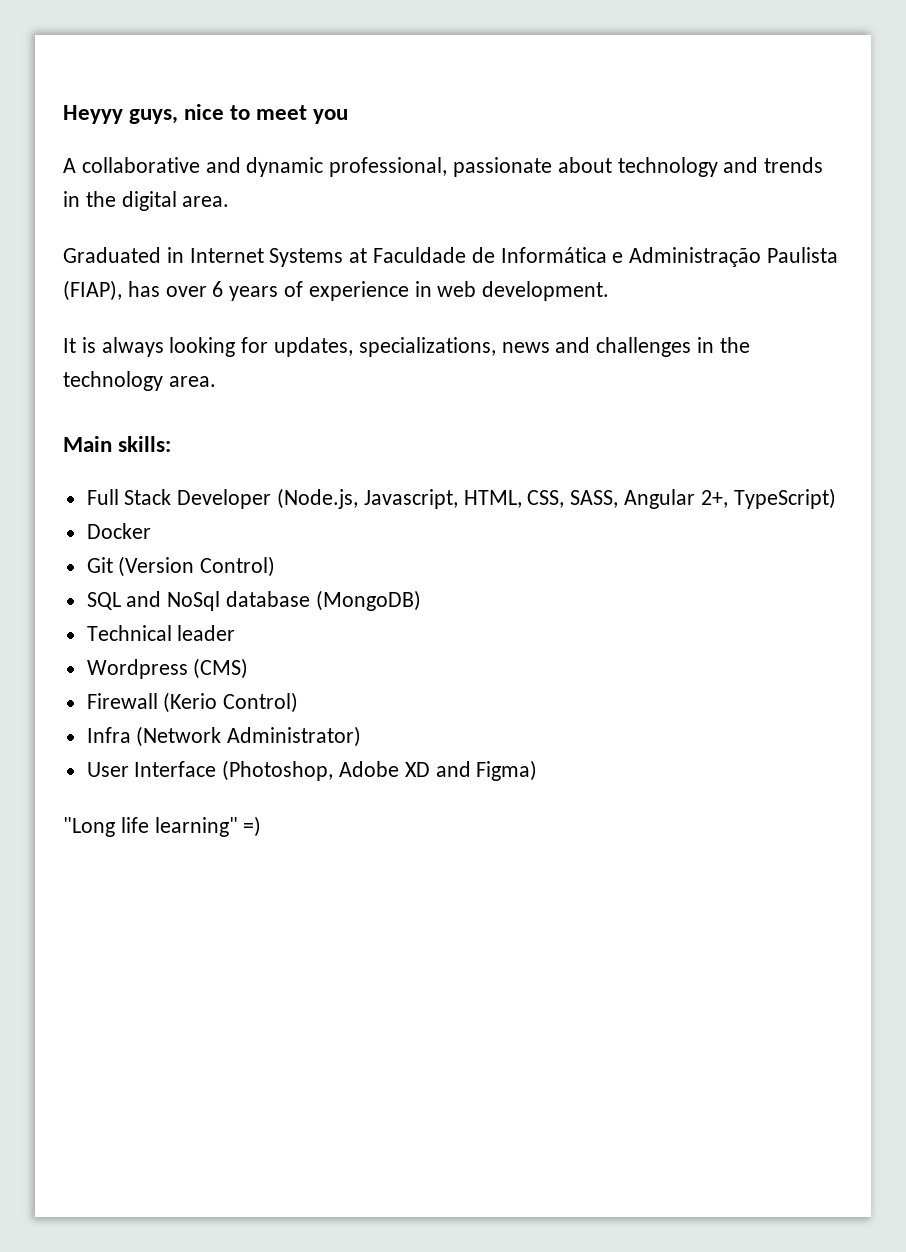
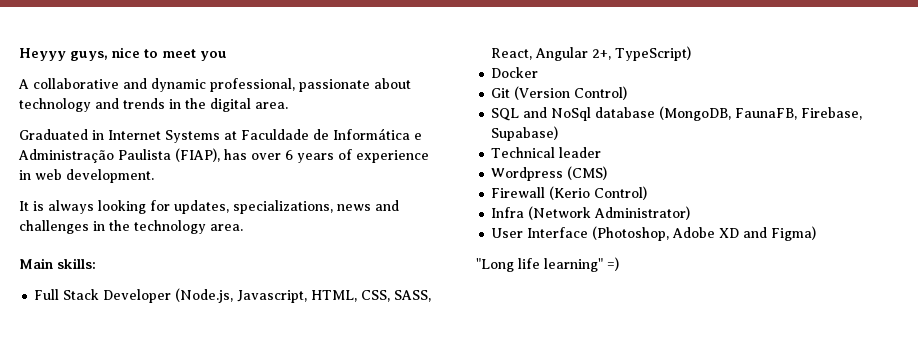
- Full Stack Developer (Node.js, Javascript, HTML, CSS, SASS, Angular 2+, TypeScript)
+ Full Stack Developer (Node.js, Javascript, HTML, CSS, SASS, React, Angular 2+, TypeScript)
- SQL and NoSql database (MongoDB)
+ SQL and NoSql database (MongoDB, FaunaFB, Firebase, Supabase)

